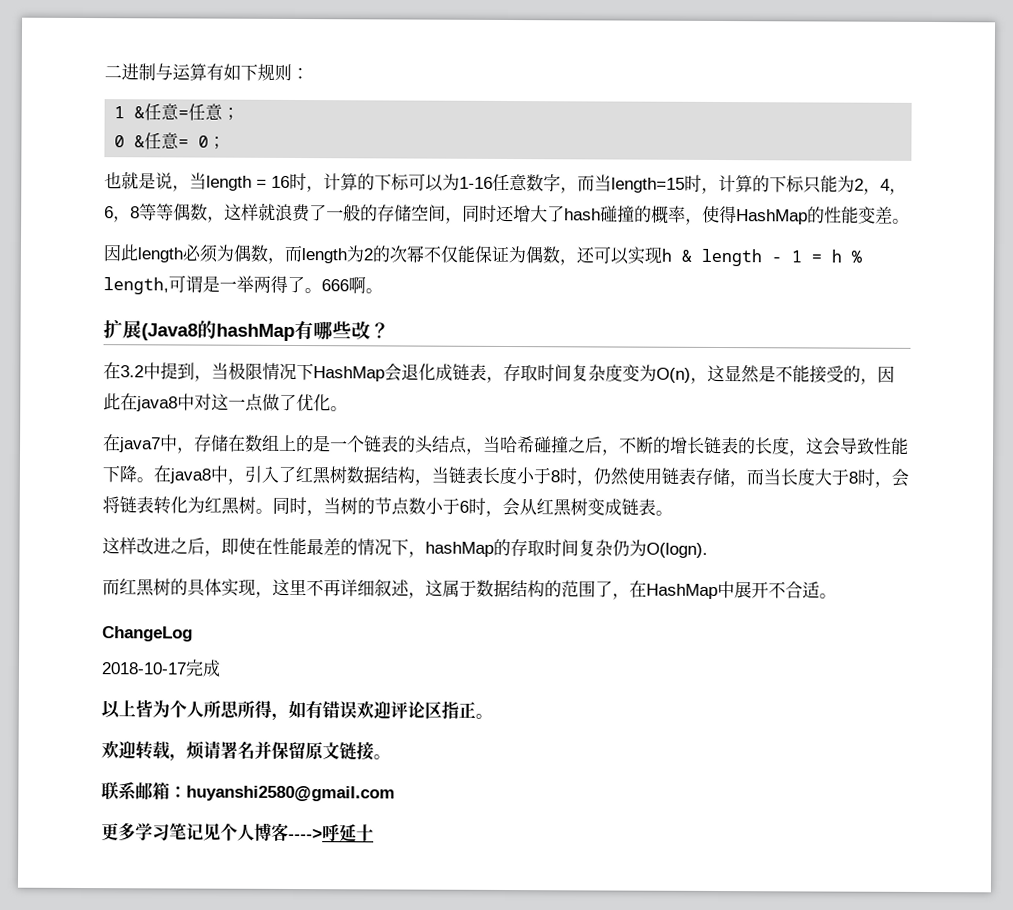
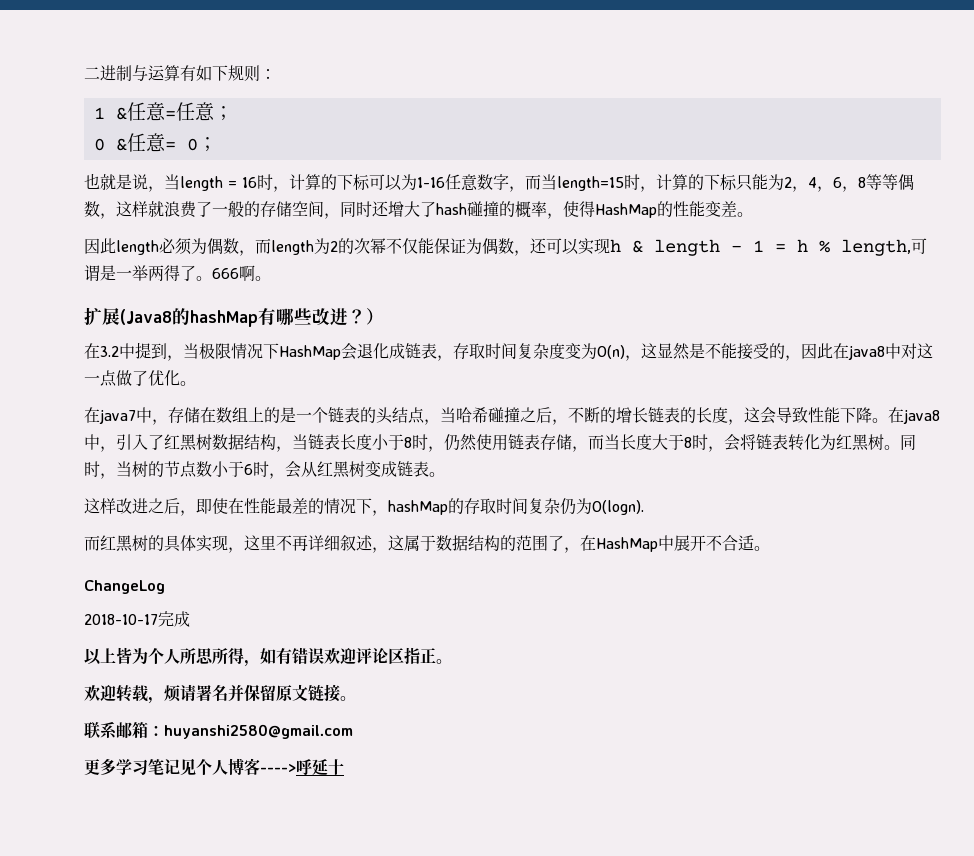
- 扩展(Java8的hashMap有哪些改？
+ 扩展(Java8的hashMap有哪些改进？）

